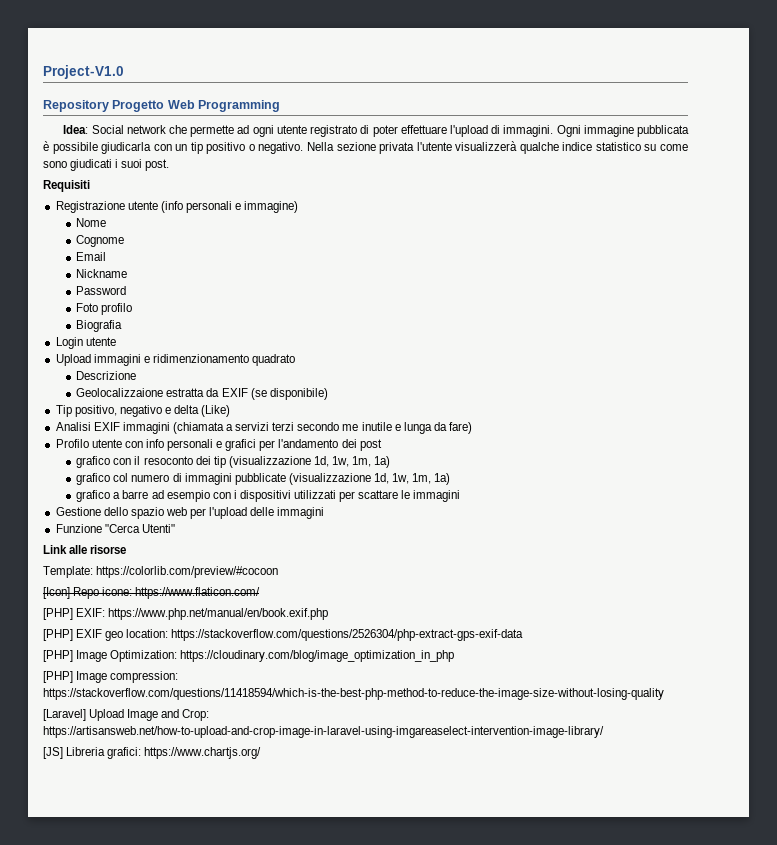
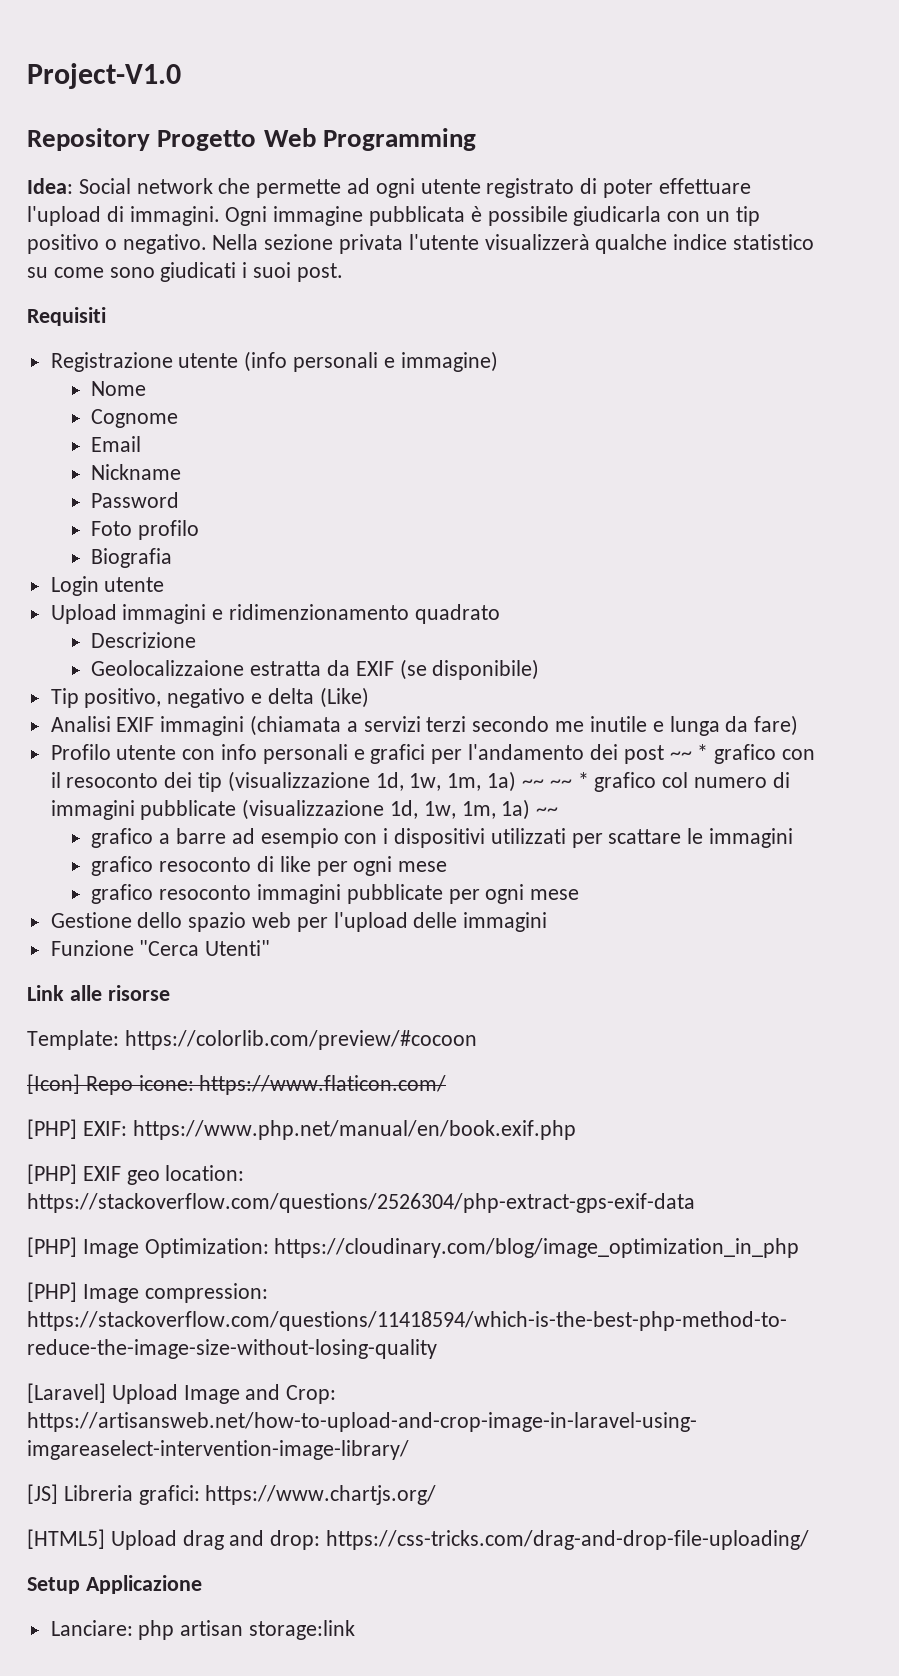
- Profilo utente con info personali e grafici per l'andamento dei post
- grafico con il resoconto dei tip (visualizzazione 1d, 1w, 1m, 1a)
- grafico col numero di immagini pubblicate (visualizzazione 1d, 1w, 1m, 1a)
+ Profilo utente con info personali e grafici per l'andamento dei post ~~ * grafico con il resoconto dei tip (visualizzazione 1d, 1w, 1m, 1a) ~~ ~~ * grafico col numero di immagini pubblicate (visualizzazione 1d, 1w, 1m, 1a) ~~
+ grafico resoconto di like per ogni mese
+ grafico resoconto immagini pubblicate per ogni mese
+ [HTML5] Upload drag and drop: https://css-tricks.com/drag-and-drop-file-uploading/
+ Setup Applicazione
+ Lanciare: php artisan storage:link

